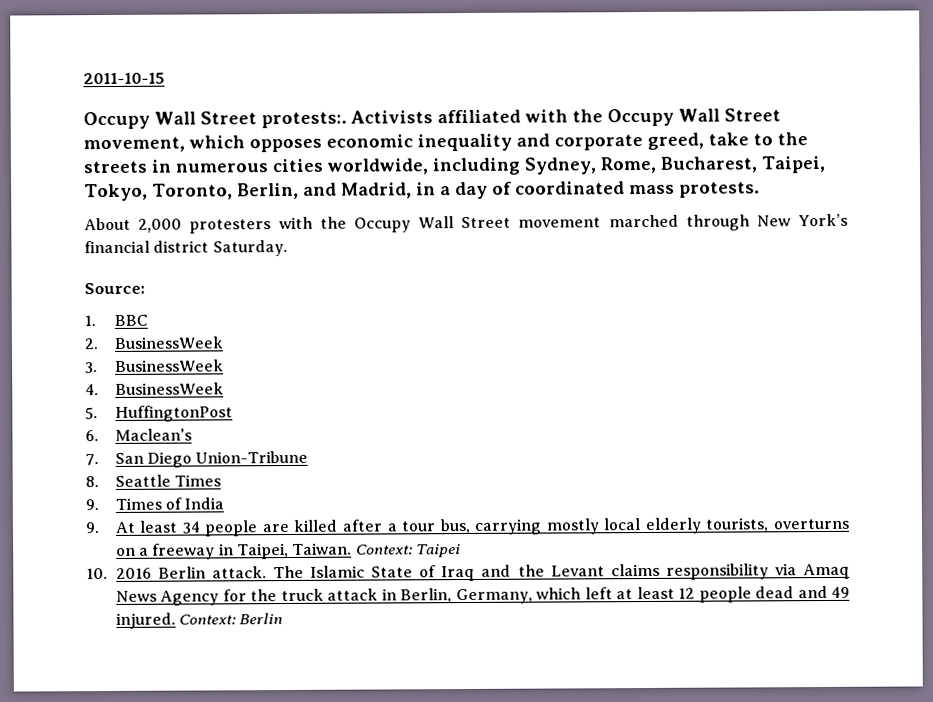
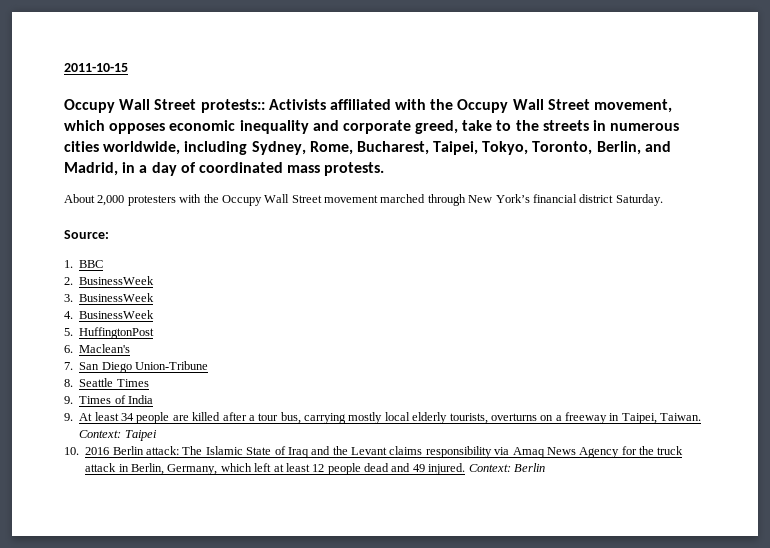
- Occupy Wall Street protests:. Activists affiliated with the Occupy Wall Street movement, which opposes economic inequality and corporate greed, take to the streets in numerous cities worldwide, including Sydney, Rome, Bucharest, Taipei, Tokyo, Toronto, Berlin, and Madrid, in a day of coordinated mass protests.
+ Occupy Wall Street protests:: Activists affiliated with the Occupy Wall Street movement, which opposes economic inequality and corporate greed, take to the streets in numerous cities worldwide, including Sydney, Rome, Bucharest, Taipei, Tokyo, Toronto, Berlin, and Madrid, in a day of coordinated mass protests.
- 10. 2016 Berlin attack. The Islamic State of Iraq and the Levant claims responsibility via Amaq News Agency for the truck attack in Berlin, Germany, which left at least 12 people dead and 49 injured.
+ 10. 2016 Berlin attack: The Islamic State of Iraq and the Levant claims responsibility via Amaq News Agency for the truck attack in Berlin, Germany, which left at least 12 people dead and 49 injured.

